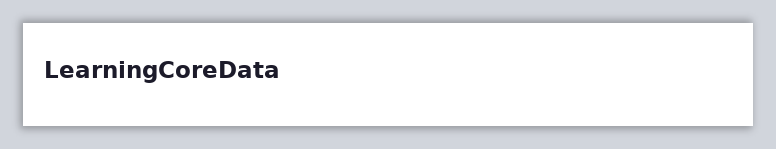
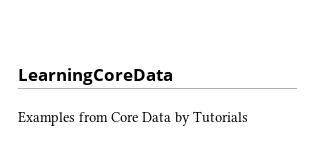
+ Examples from Core Data by Tutorials

